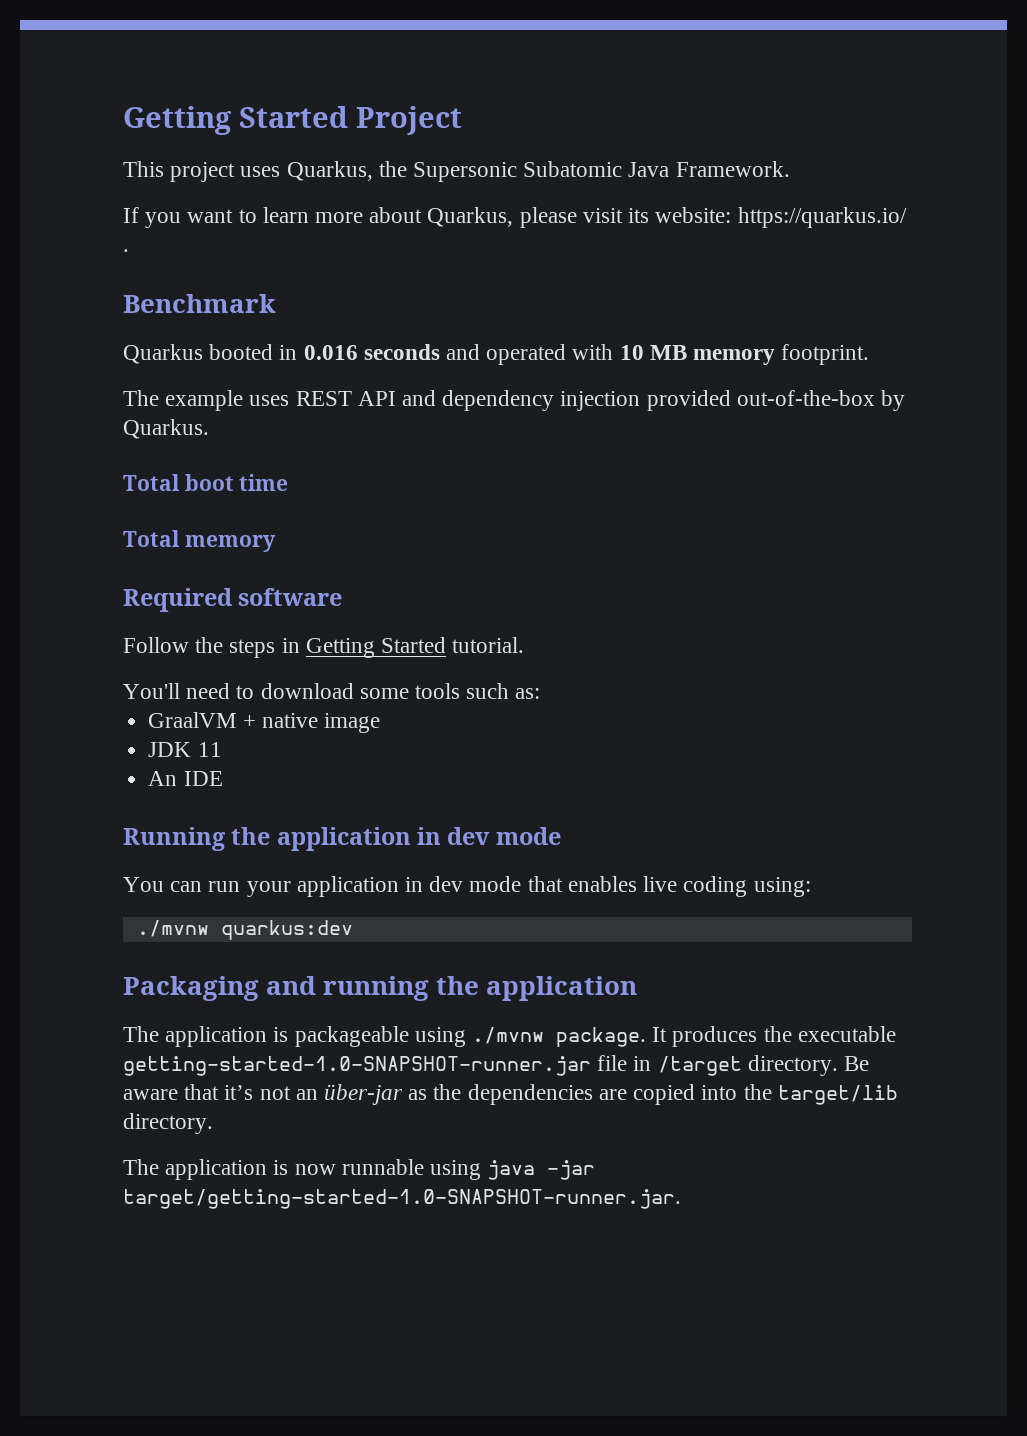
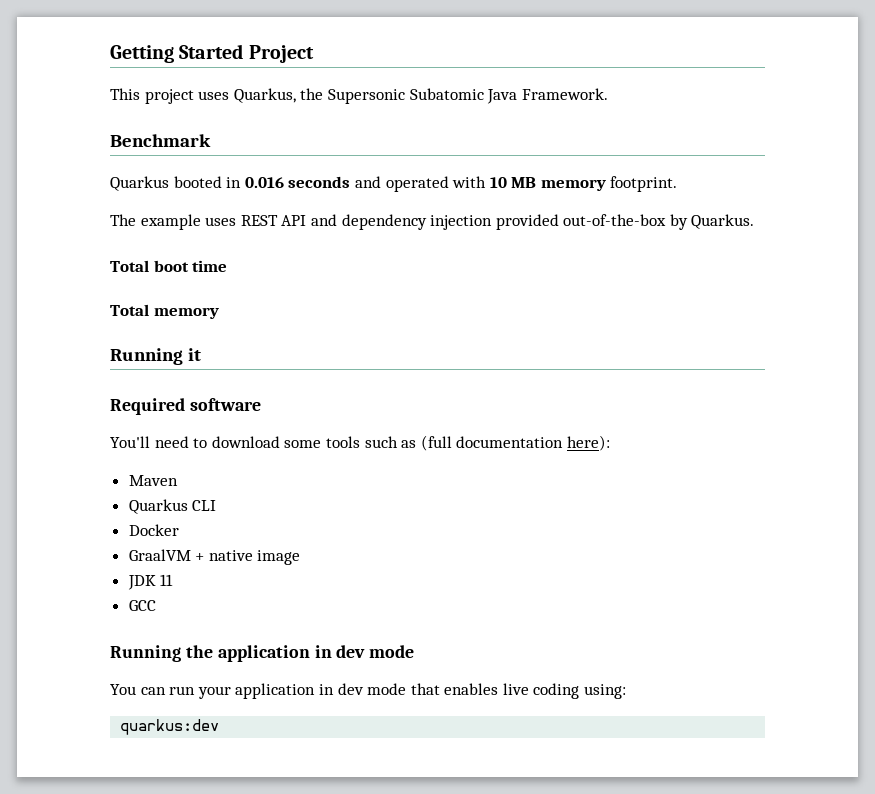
- If you want to learn more about Quarkus, please visit its website: https://quarkus.io/ .
+ Running it
- Follow the steps in Getting Started tutorial.
- You'll need to download some tools such as:
+ You'll need to download some tools such as (full documentation here):
+ Maven
+ Quarkus CLI
+ Docker
- An IDE
+ GCC
- ./mvnw quarkus:dev
+ quarkus:dev
- Packaging and running the application
- The application is packageable using ./mvnw package. It produces the executable getting-started-1.0-SNAPSHOT-runner.jar file in /target directory. Be aware that it’s not an über-jar as the dependencies are copied into the target/lib directory.
- The application is now runnable using java -jar target/getting-started-1.0-SNAPSHOT-runner.jar.

